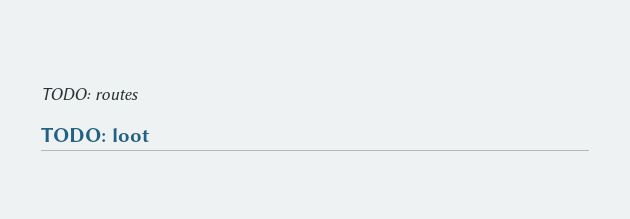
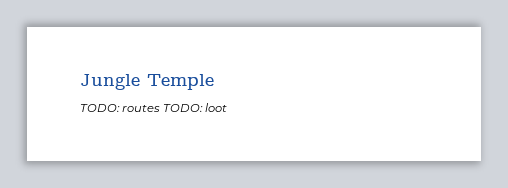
+ Jungle Temple
- TODO: routes
- TODO: loot
+ TODO: routes TODO: loot

